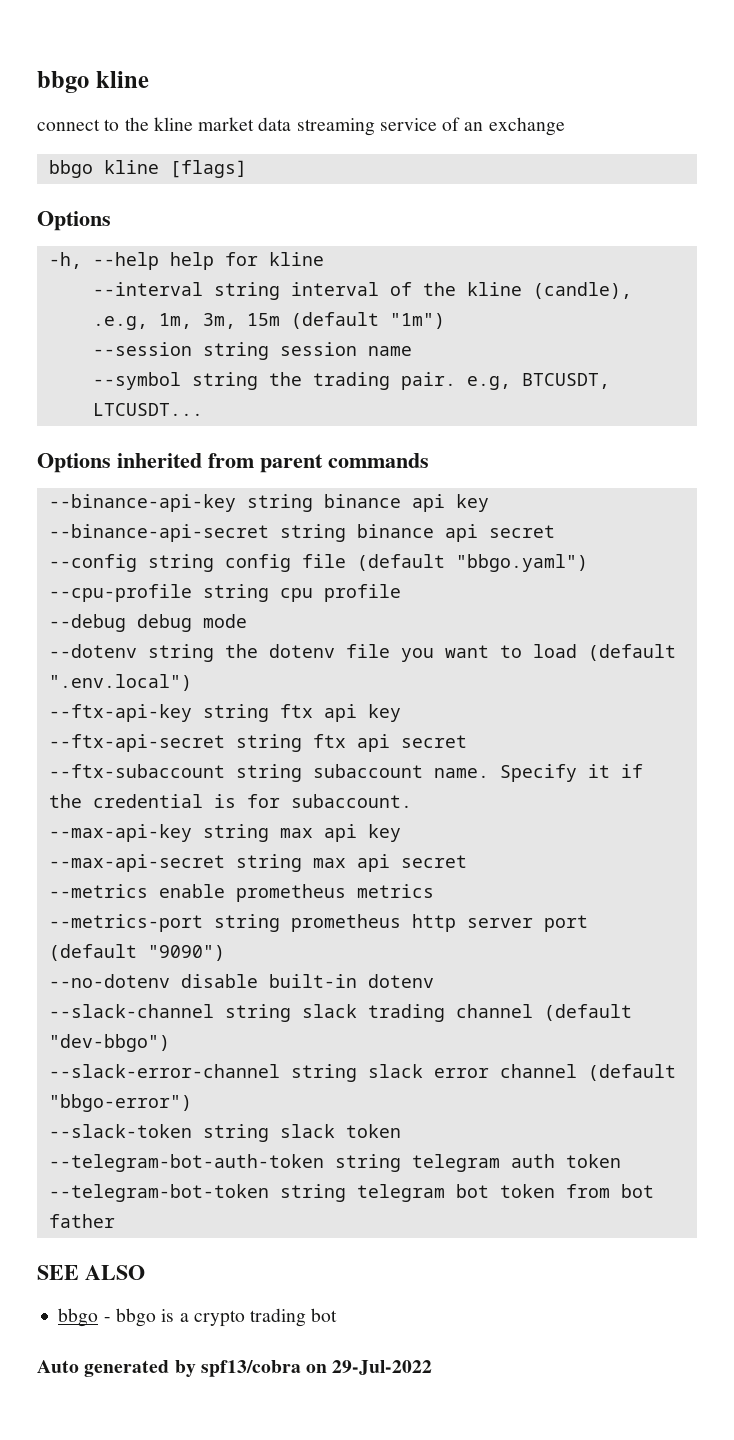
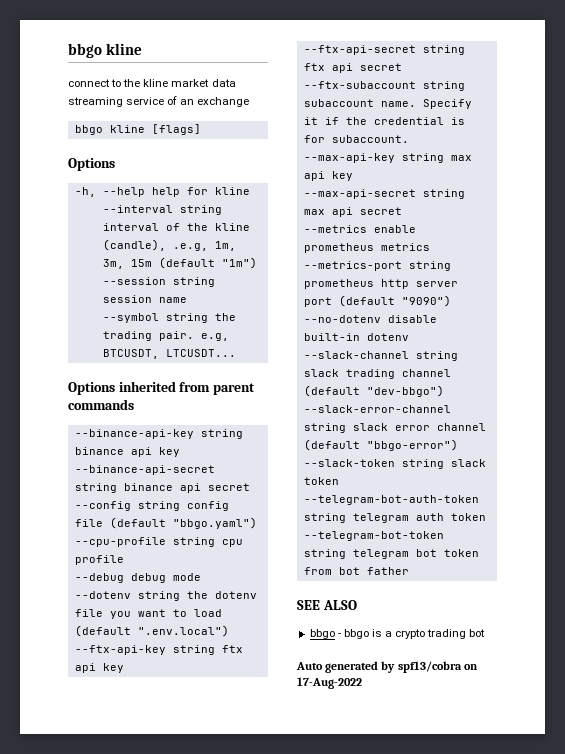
- Auto generated by spf13/cobra on 29-Jul-2022
+ Auto generated by spf13/cobra on 17-Aug-2022

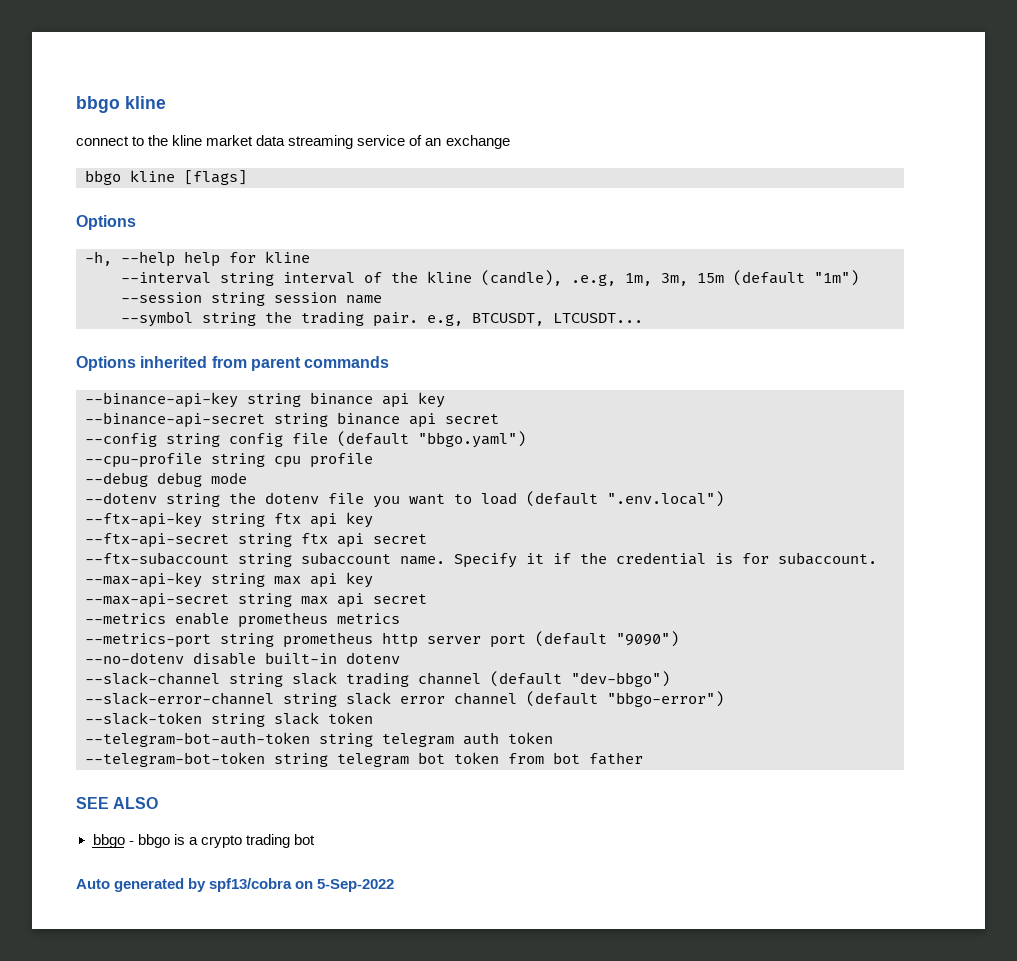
- Auto generated by spf13/cobra on 17-Aug-2022
+ Auto generated by spf13/cobra on 5-Sep-2022

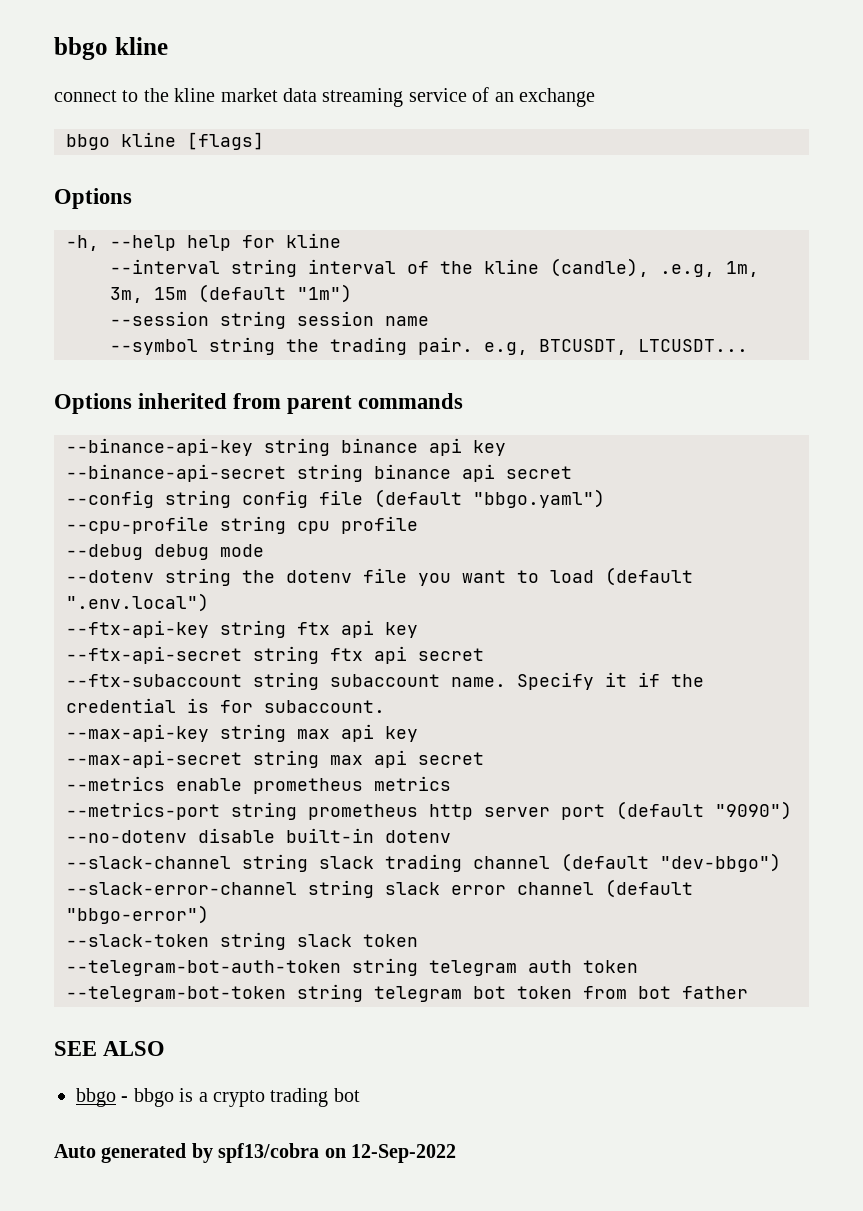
- Auto generated by spf13/cobra on 5-Sep-2022
+ Auto generated by spf13/cobra on 12-Sep-2022

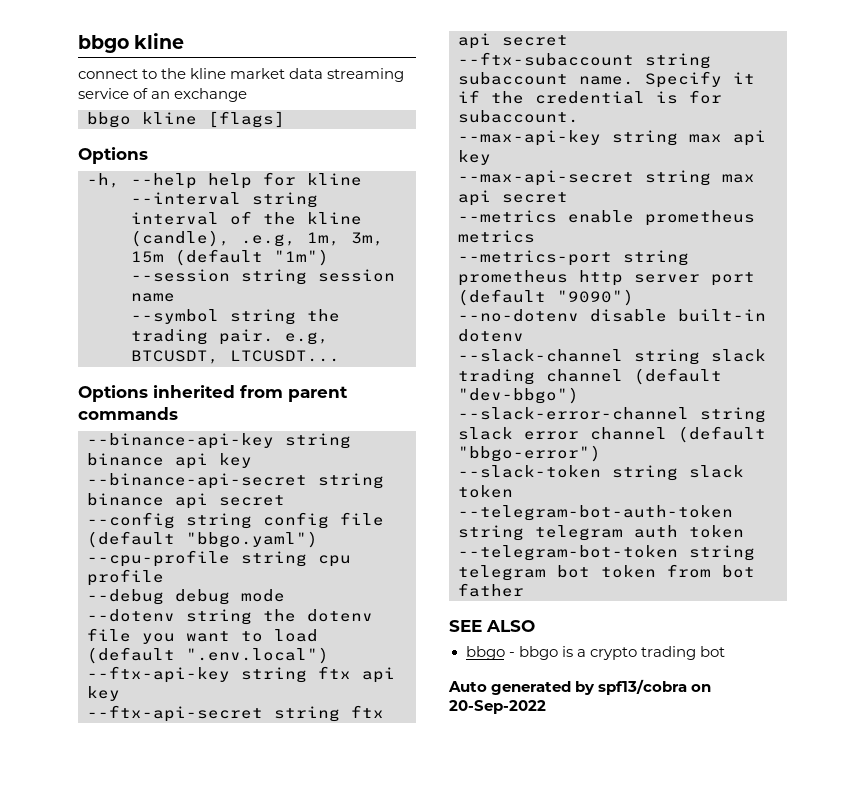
- Auto generated by spf13/cobra on 12-Sep-2022
+ Auto generated by spf13/cobra on 20-Sep-2022

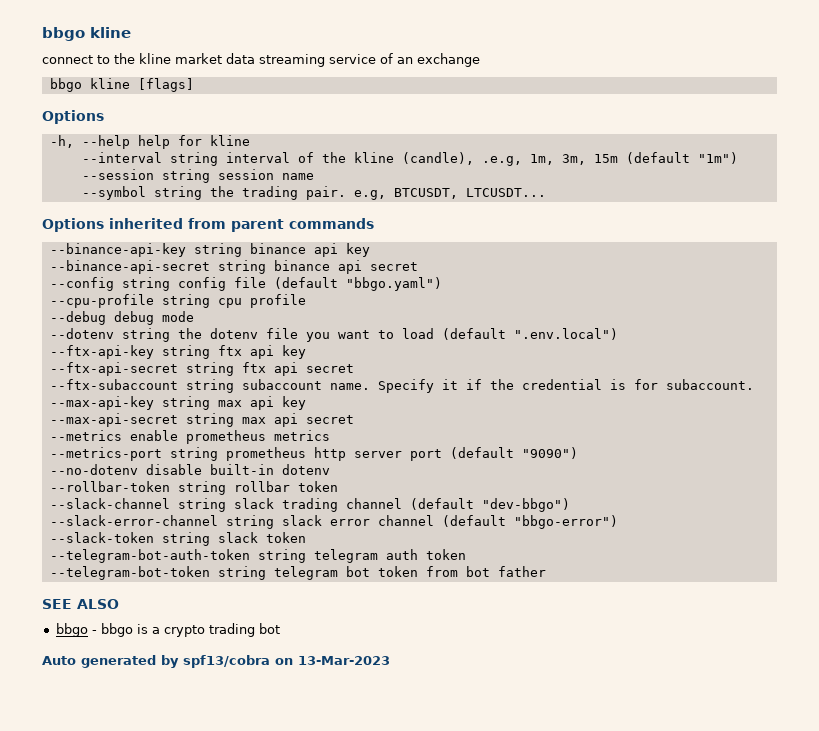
+ --rollbar-token string rollbar token
- Auto generated by spf13/cobra on 20-Sep-2022
+ Auto generated by spf13/cobra on 13-Mar-2023

